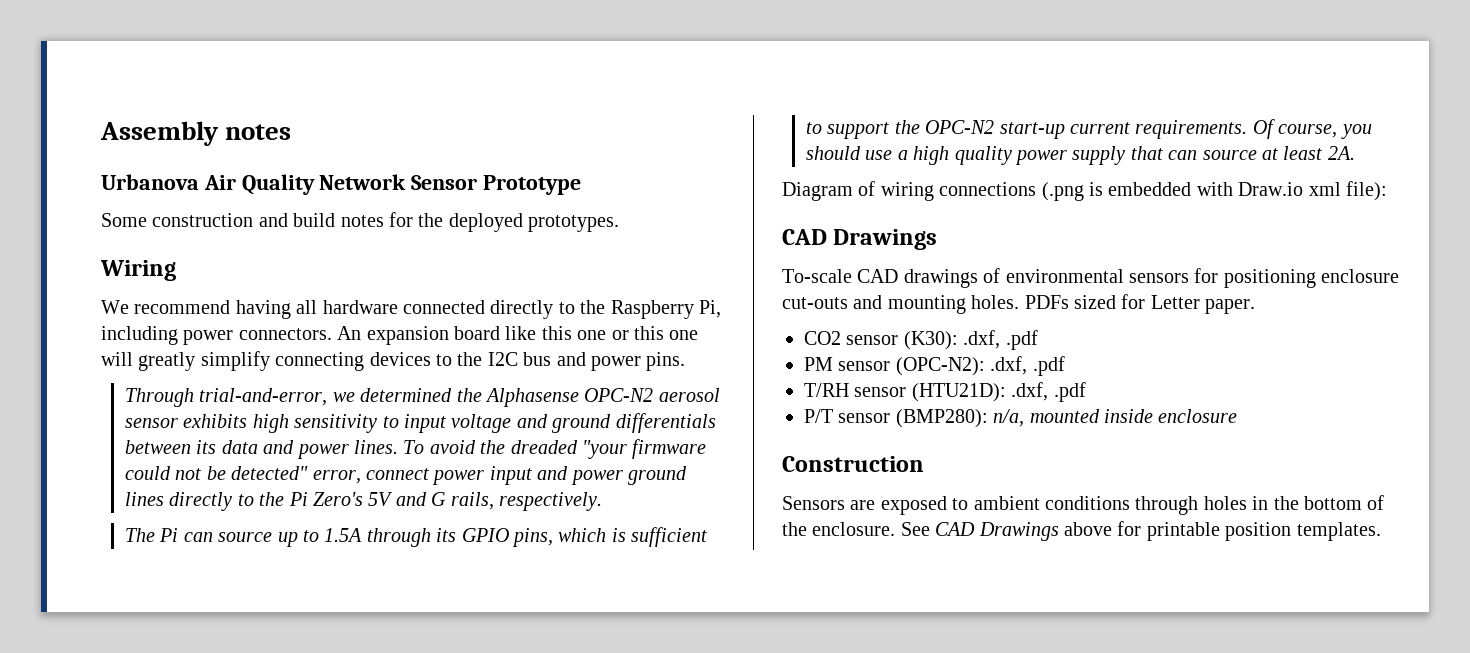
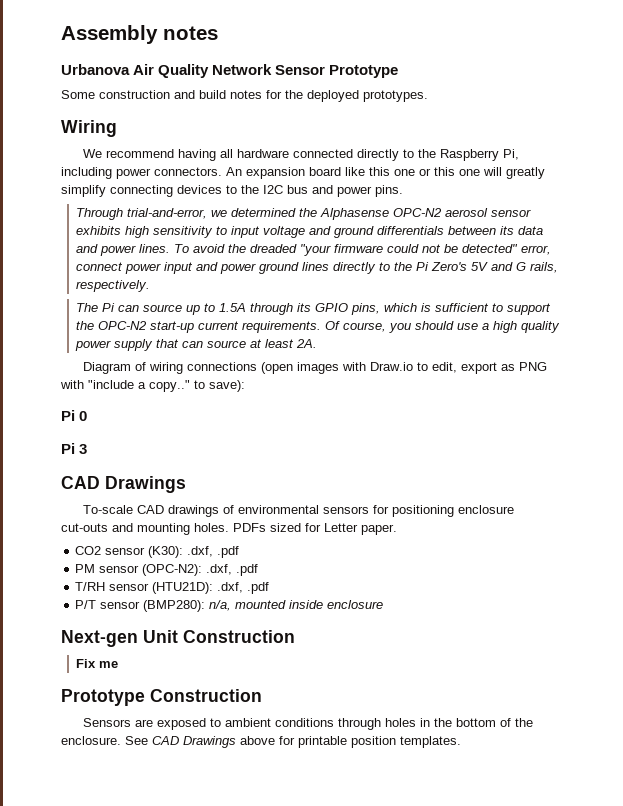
- Diagram of wiring connections (.png is embedded with Draw.io xml file):
+ Diagram of wiring connections (open images with Draw.io to edit, export as PNG with "include a copy.." to save):
+ Pi 0
+ Pi 3
- Construction
+ Next-gen Unit Construction
+ Fix me
+ Prototype Construction

